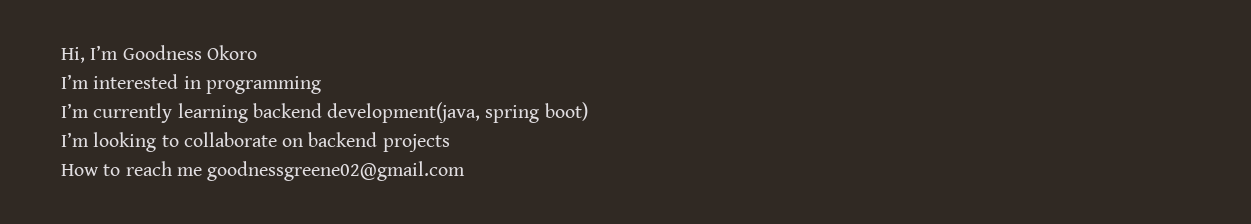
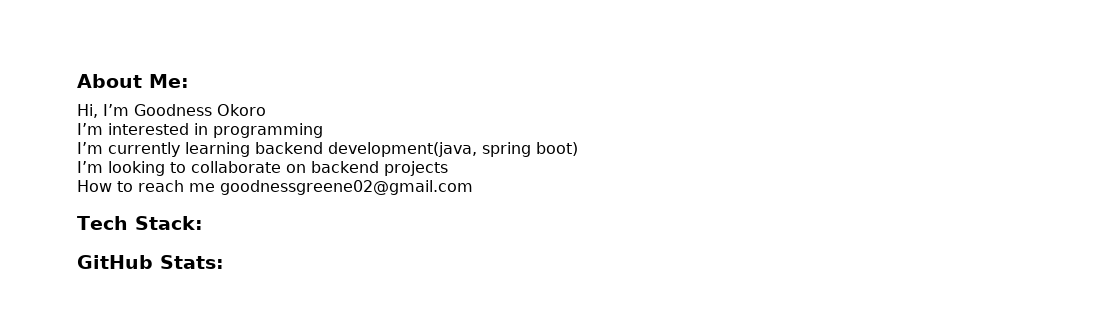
+ About Me:
+ Tech Stack:
+ GitHub Stats:

